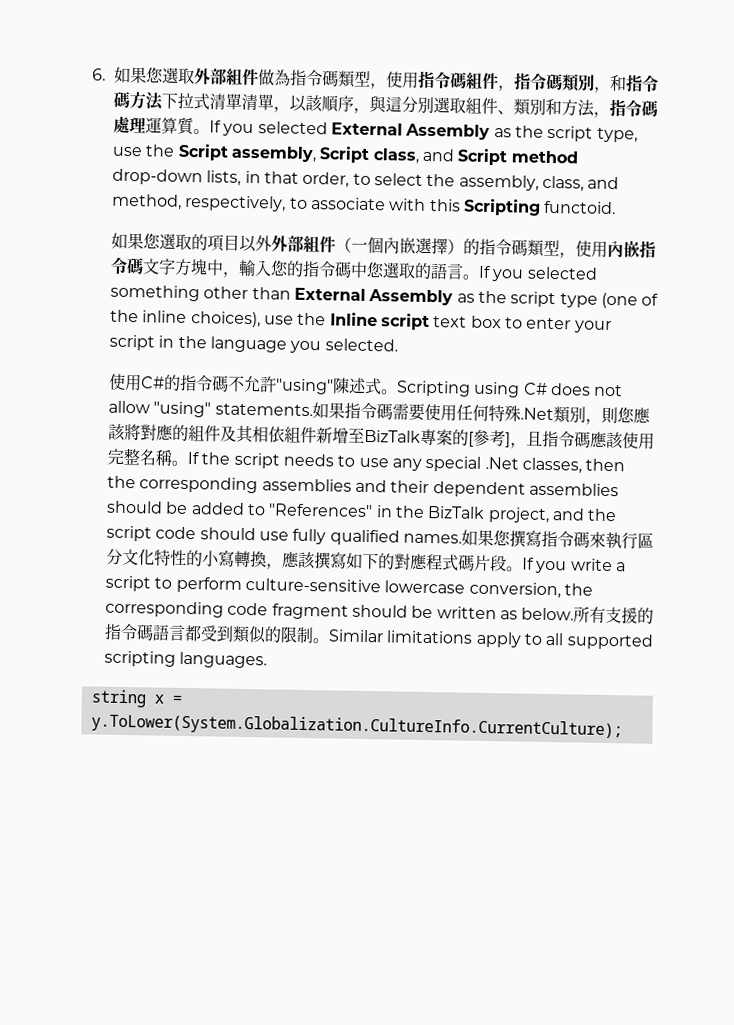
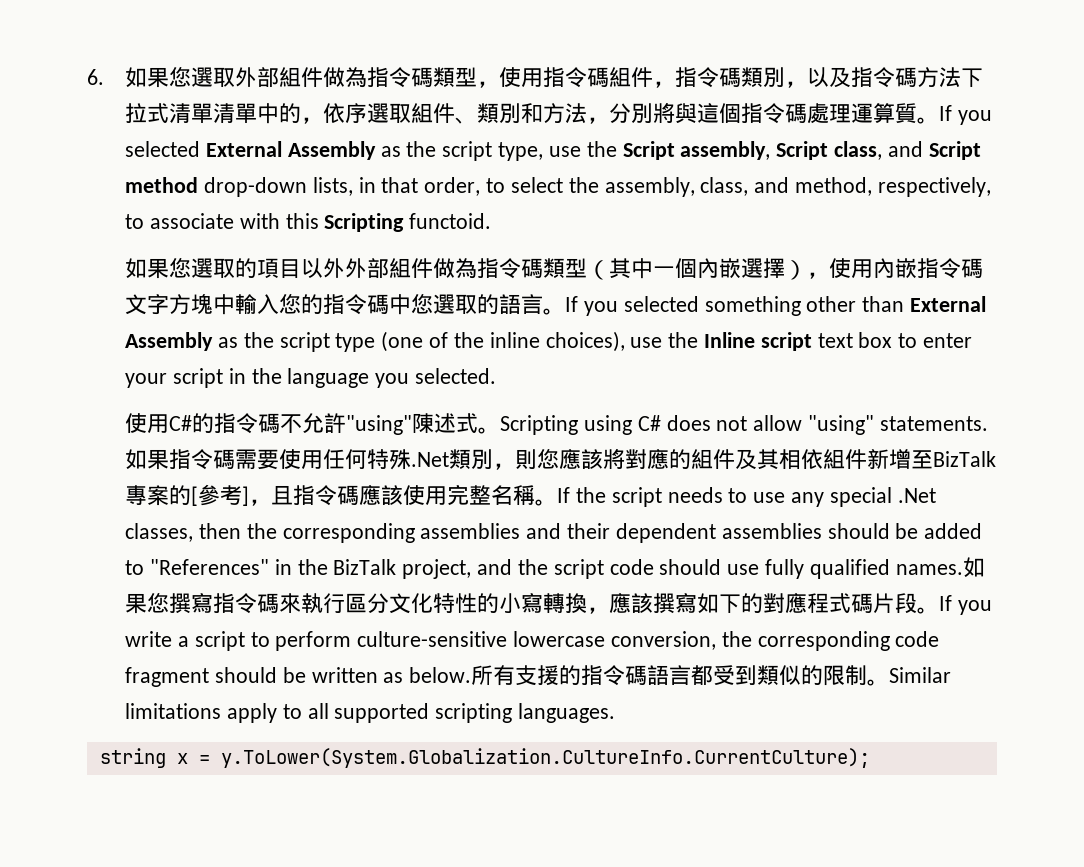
- 6.如果您選取外部組件做為指令碼類型，使用指令碼組件，指令碼類別，和指令碼方法下拉式清單清單，以該順序，與這分別選取組件、類別和方法，指令碼處理運算質。
+ 6.如果您選取外部組件做為指令碼類型，使用指令碼組件，指令碼類別，以及指令碼方法下拉式清單清單中的，依序選取組件、類別和方法，分別將與這個指令碼處理運算質。
- 如果您選取的項目以外外部組件（一個內嵌選擇）的指令碼類型，使用內嵌指令碼文字方塊中，輸入您的指令碼中您選取的語言。
+ 如果您選取的項目以外外部組件做為指令碼類型（其中一個內嵌選擇），使用內嵌指令碼文字方塊中輸入您的指令碼中您選取的語言。

